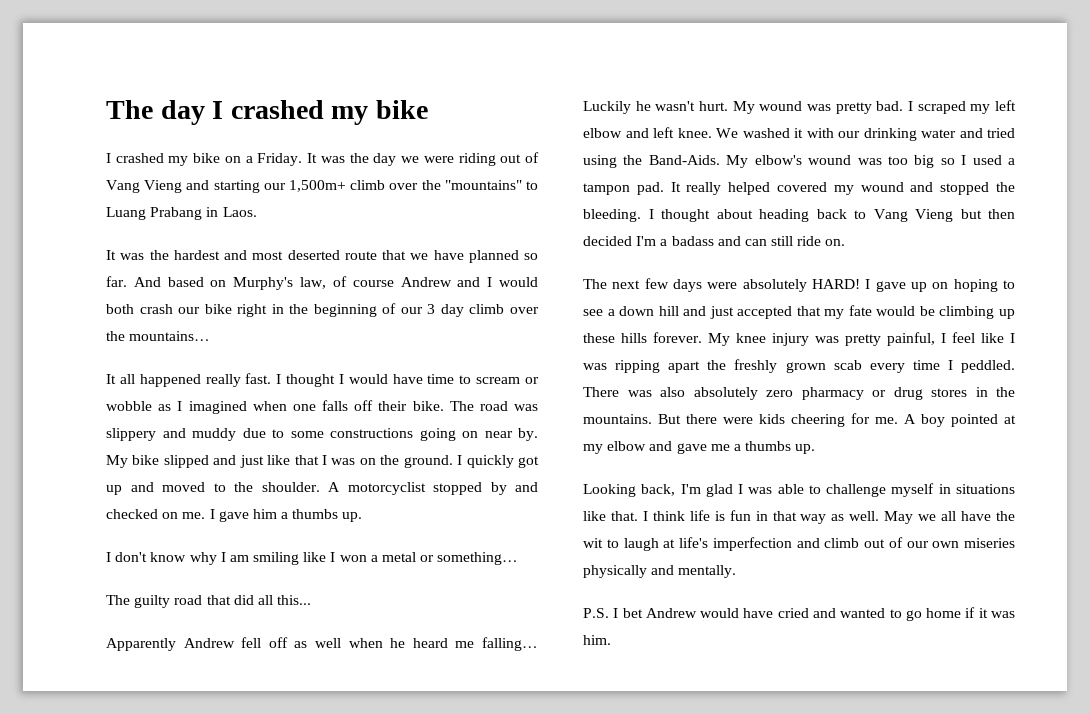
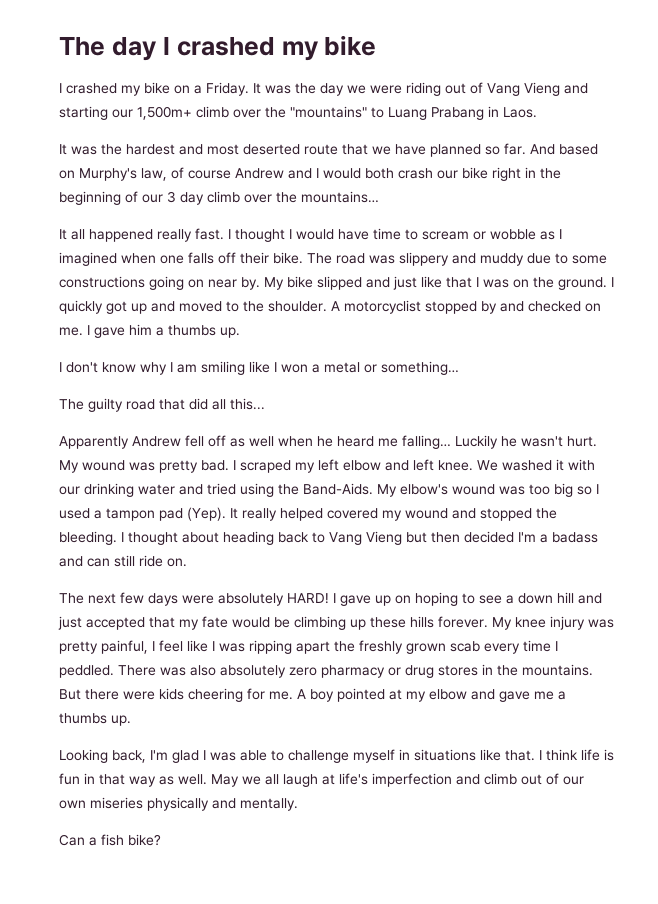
- My elbow's wound was too big so I used a tampon pad.
+ My elbow's wound was too big so I used a tampon pad (Yep).
- May we all have the wit to laugh at life's imperfection and climb out of our own miseries physically and mentally.
+ May we all laugh at life's imperfection and climb out of our own miseries physically and mentally.
- P.S. I bet Andrew would have cried and wanted to go home if it was him.
+ Can a fish bike?

